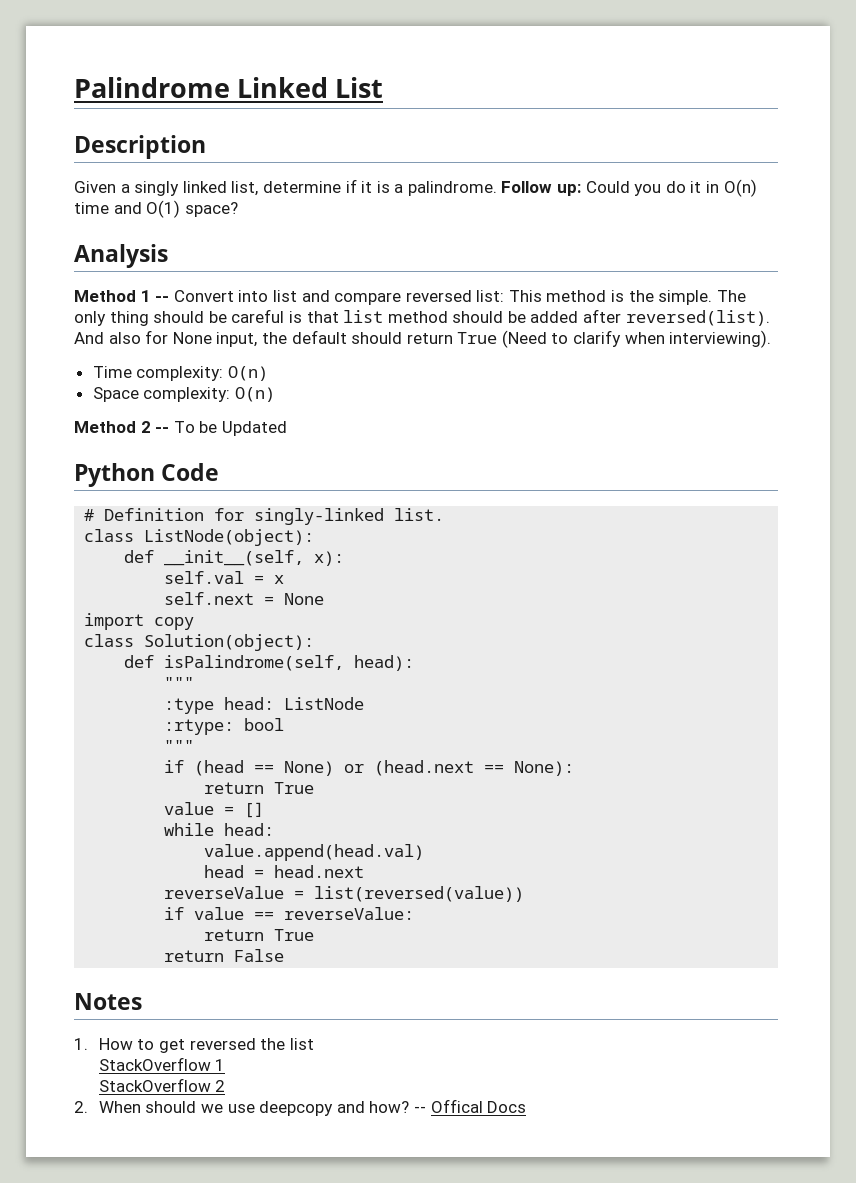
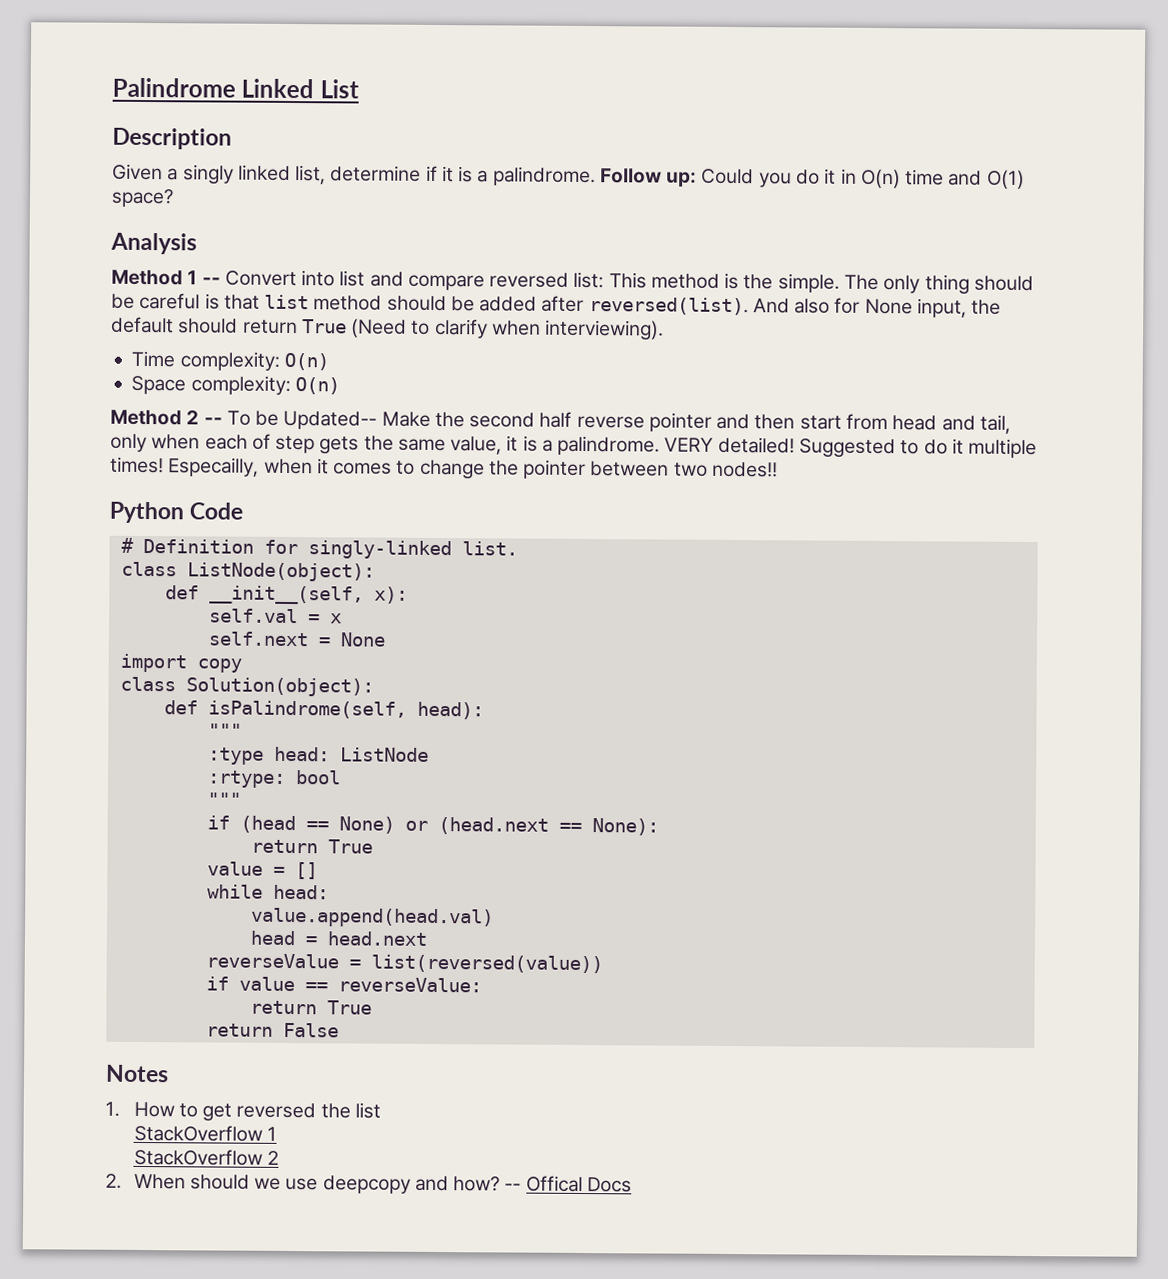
- Method 2 -- To be Updated
+ Method 2 -- To be Updated-- Make the second half reverse pointer and then start from head and tail, only when each of step gets the same value, it is a palindrome. VERY detailed! Suggested to do it multiple times! Especailly, when it comes to change the pointer between two nodes!!

